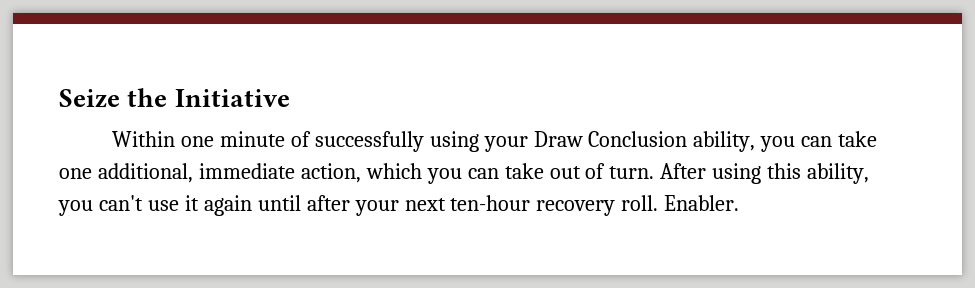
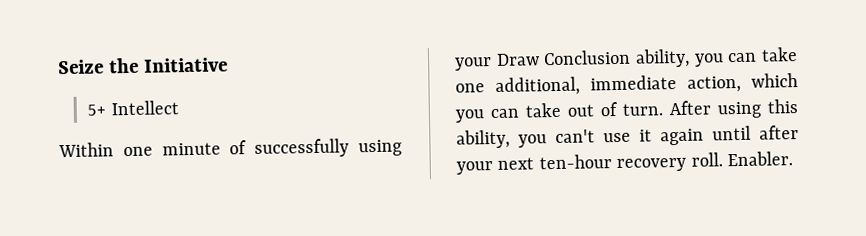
+ 5+ Intellect

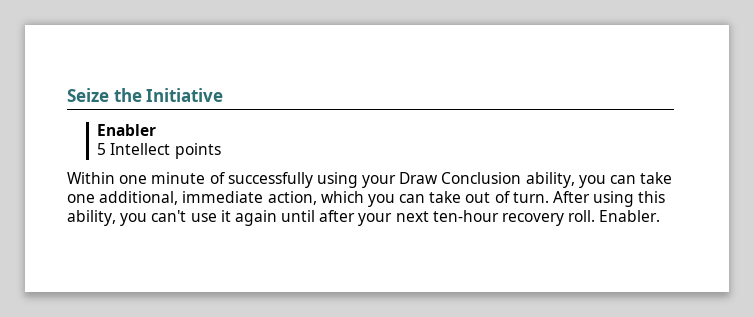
- 5+ Intellect
+ Enabler
+ 5 Intellect points

